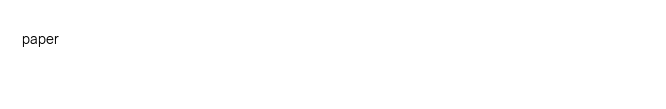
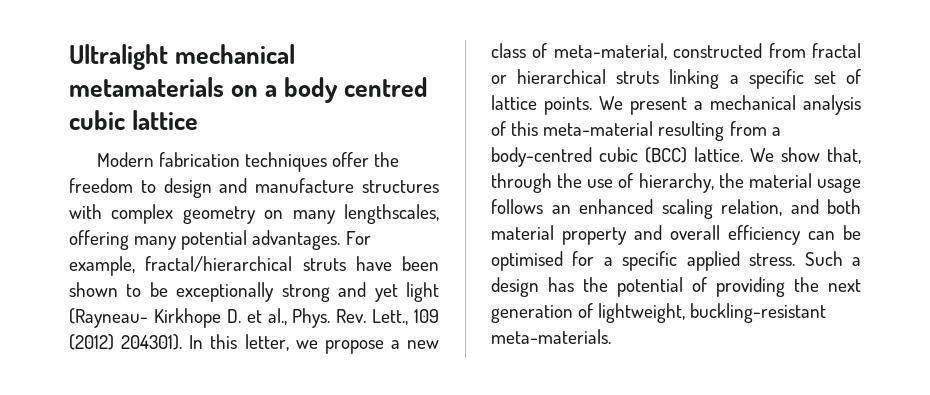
- paper
+ Ultralight mechanical metamaterials on a body centred cubic lattice
+ Modern fabrication techniques offer the freedom to design and manufacture structures with complex geometry on many lengthscales, offering many potential advantages. For example, fractal/hierarchical struts have been shown to be exceptionally strong and yet light (Rayneau- Kirkhope D. et al., Phys. Rev. Lett., 109 (2012) 204301). In this letter, we propose a new class of meta-material, constructed from fractal or hierarchical struts linking a specific set of lattice points. We present a mechanical analysis of this meta-material resulting from a body-centred cubic (BCC) lattice. We show that, through the use of hierarchy, the material usage follows an enhanced scaling relation, and both material property and overall efficiency can be optimised for a specific applied stress. Such a design has the potential of providing the next generation of lightweight, buckling-resistant meta-materials.

